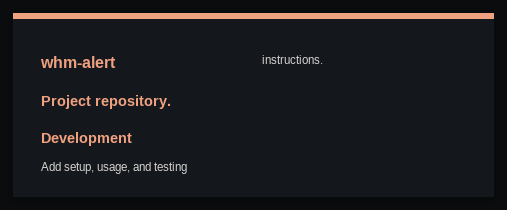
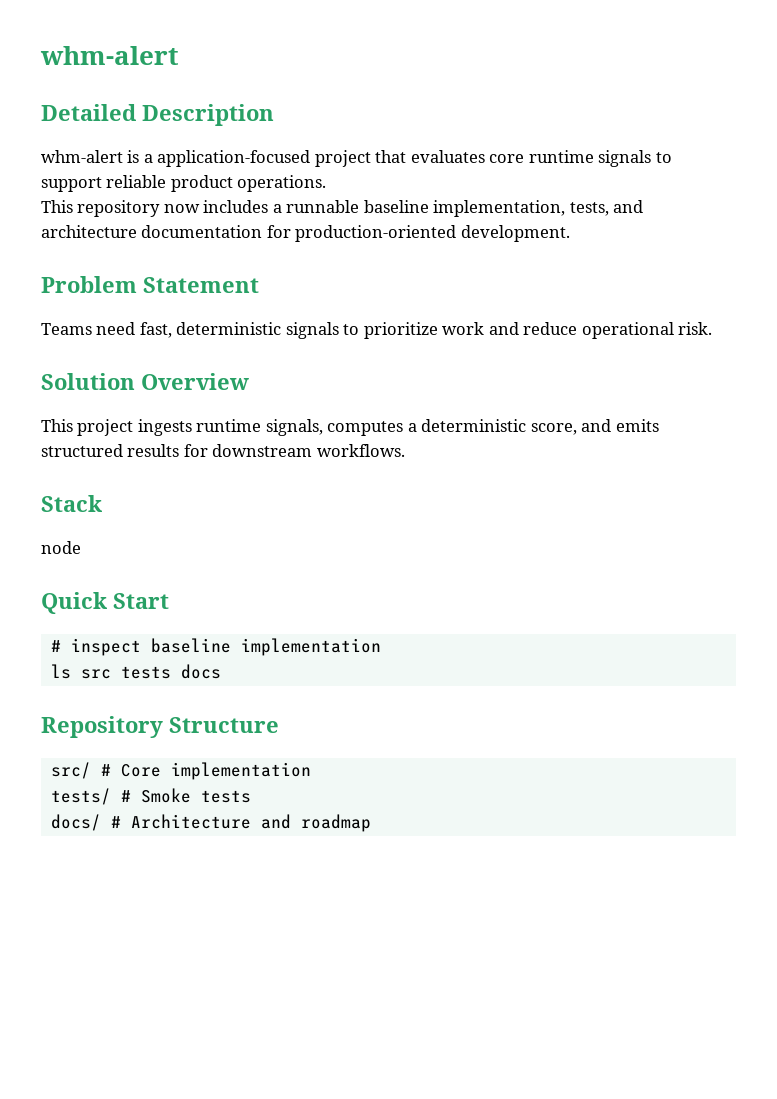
- Project repository.
- Development
- Add setup, usage, and testing instructions.
+ Detailed Description
+ whm-alert is a application-focused project that evaluates core runtime signals to support reliable product operations.
+ This repository now includes a runnable baseline implementation, tests, and architecture documentation for production-oriented development.
+ Problem Statement
+ Teams need fast, deterministic signals to prioritize work and reduce operational risk.
+ Solution Overview
+ This project ingests runtime signals, computes a deterministic score, and emits structured results for downstream workflows.
+ Stack
+ node
+ Quick Start
+ # inspect baseline implementation
+ ls src tests docs
+ Repository Structure
+ src/ # Core implementation
+ tests/ # Smoke tests
+ docs/ # Architecture and roadmap

